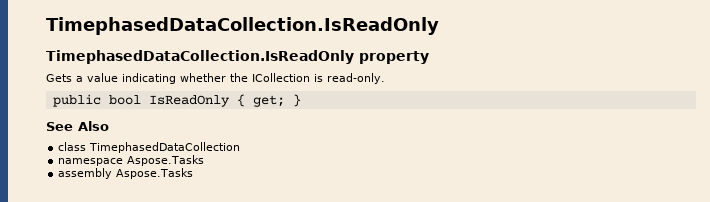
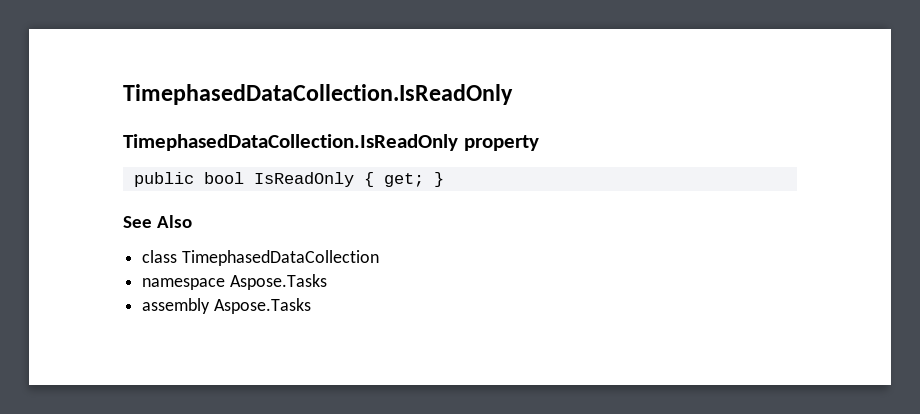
- Gets a value indicating whether the ICollection is read-only.

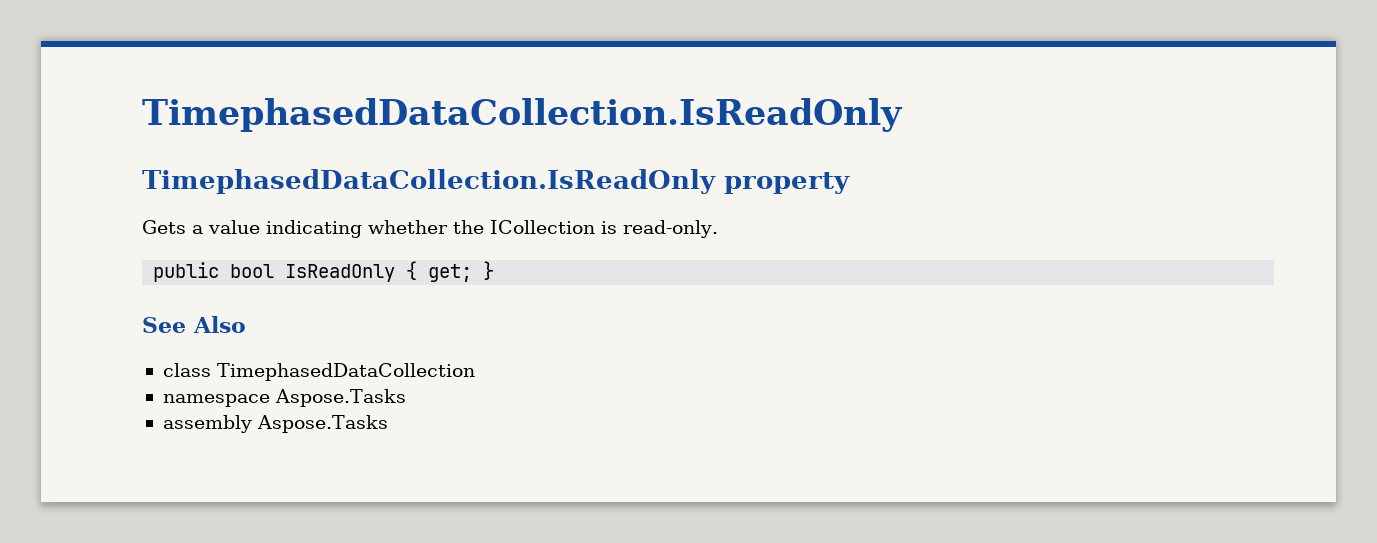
+ Gets a value indicating whether the ICollection is read-only.

